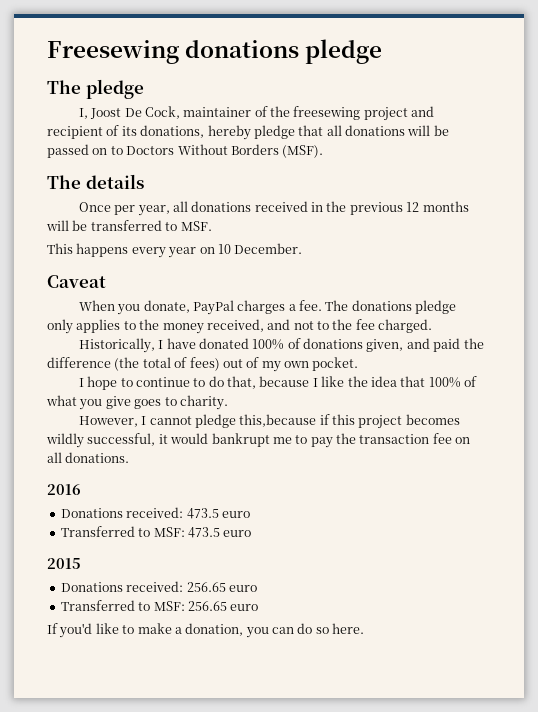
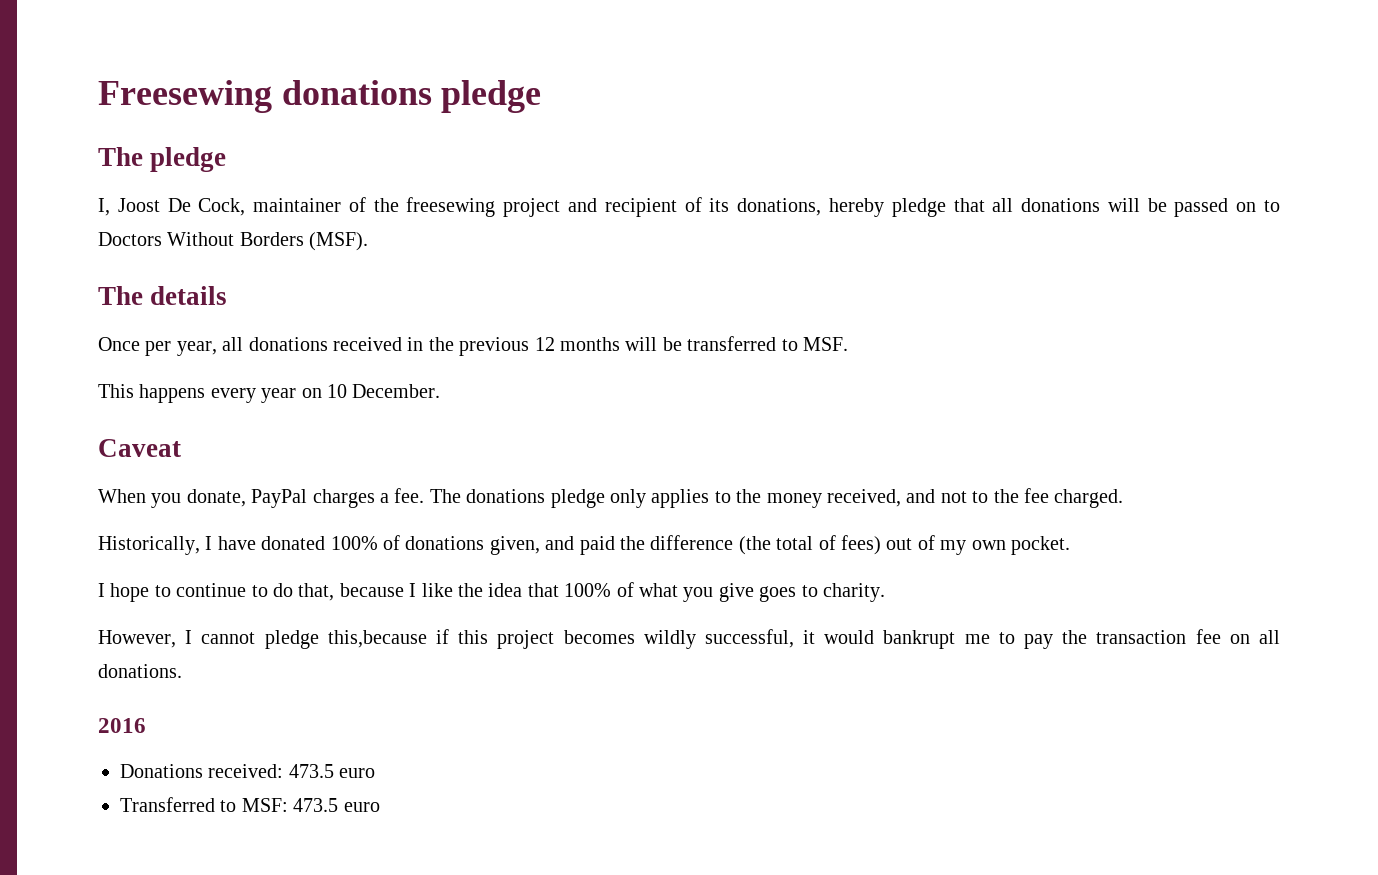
- 2015
- Donations received: 256.65 euro
- Transferred to MSF: 256.65 euro
- If you'd like to make a donation, you can do so here.

